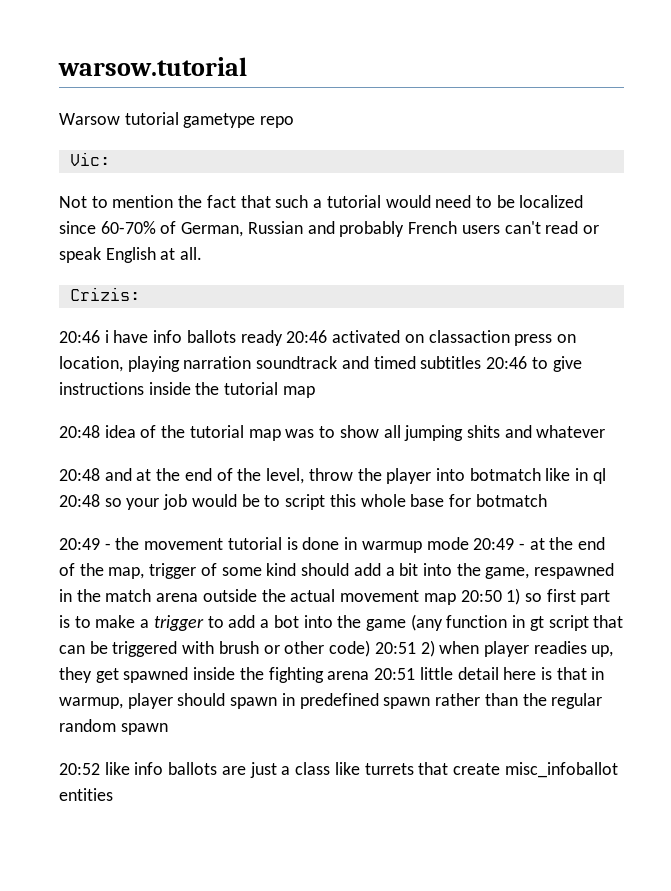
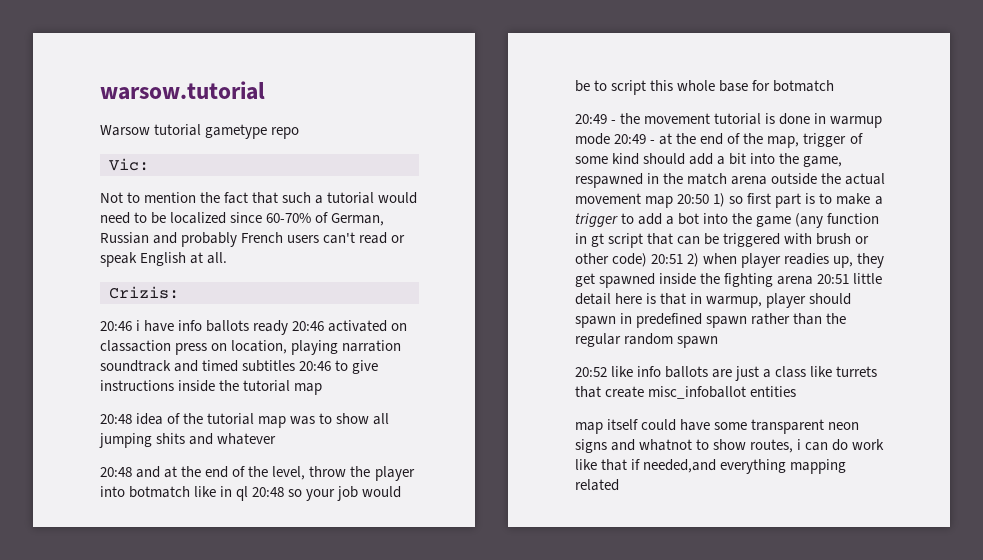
+ map itself could have some transparent neon signs and whatnot to show routes, i can do work like that if needed,and everything mapping related

